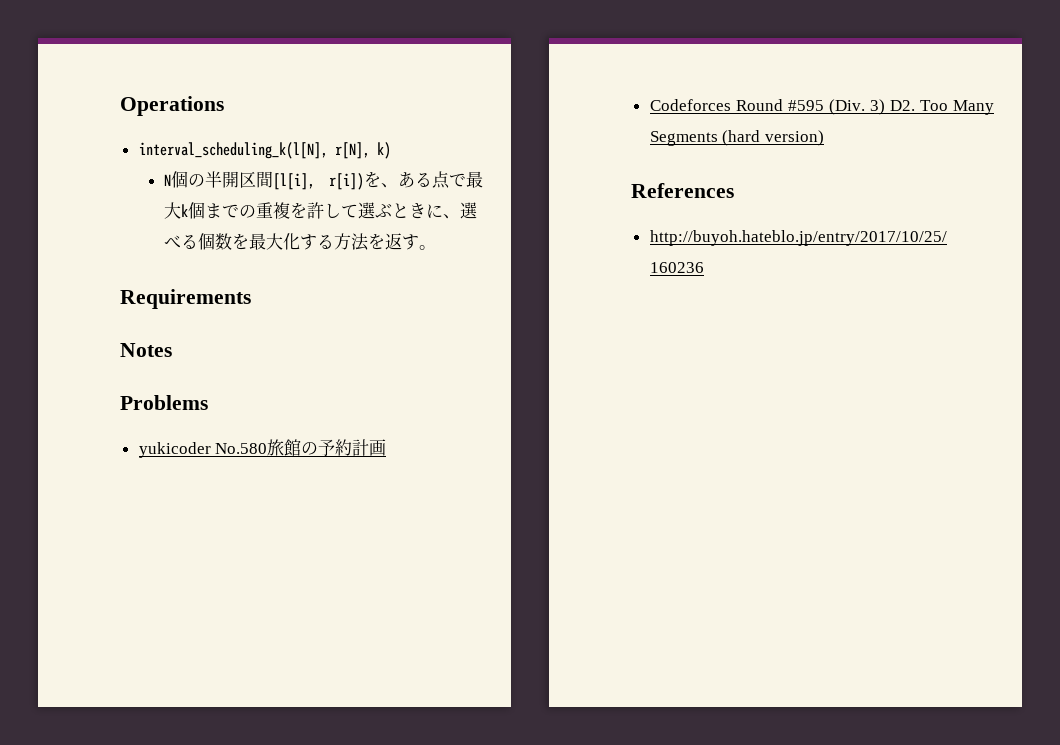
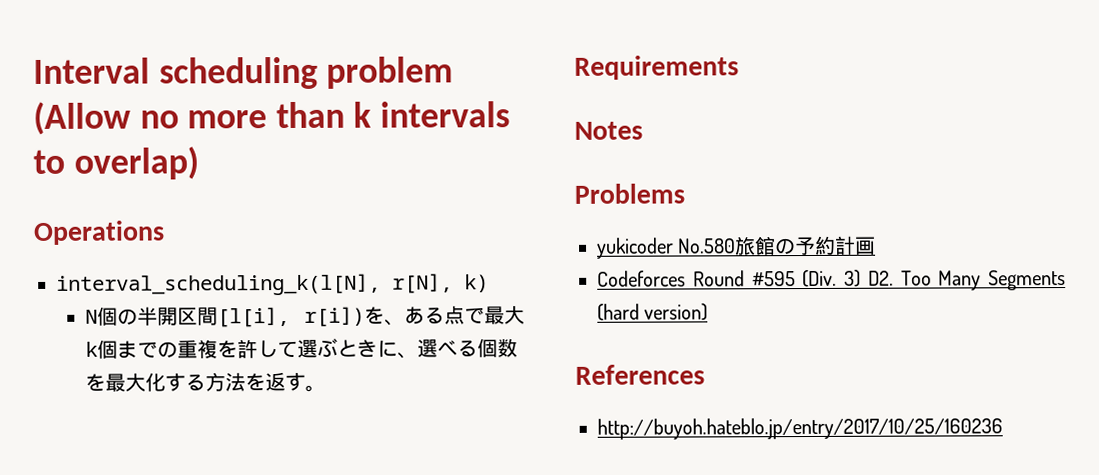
+ Interval scheduling problem (Allow no more than k intervals to overlap)

